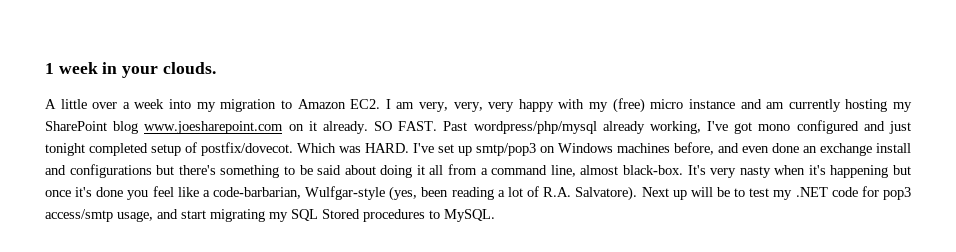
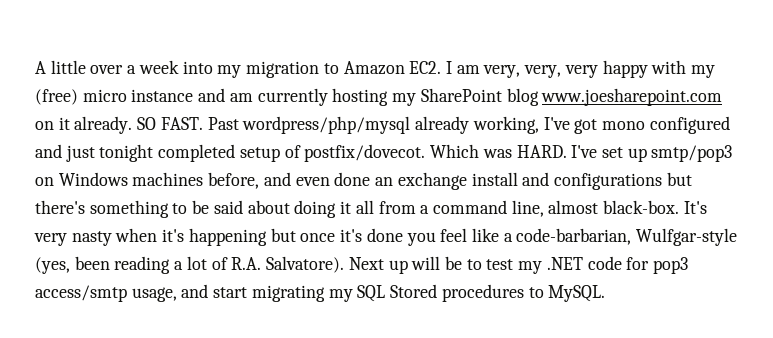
- 1 week in your clouds.

